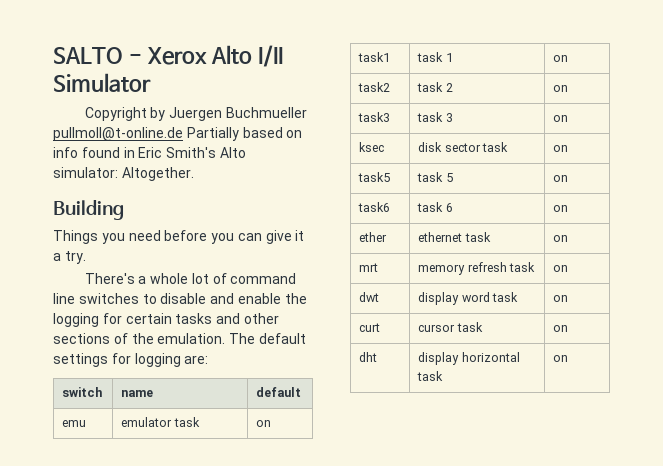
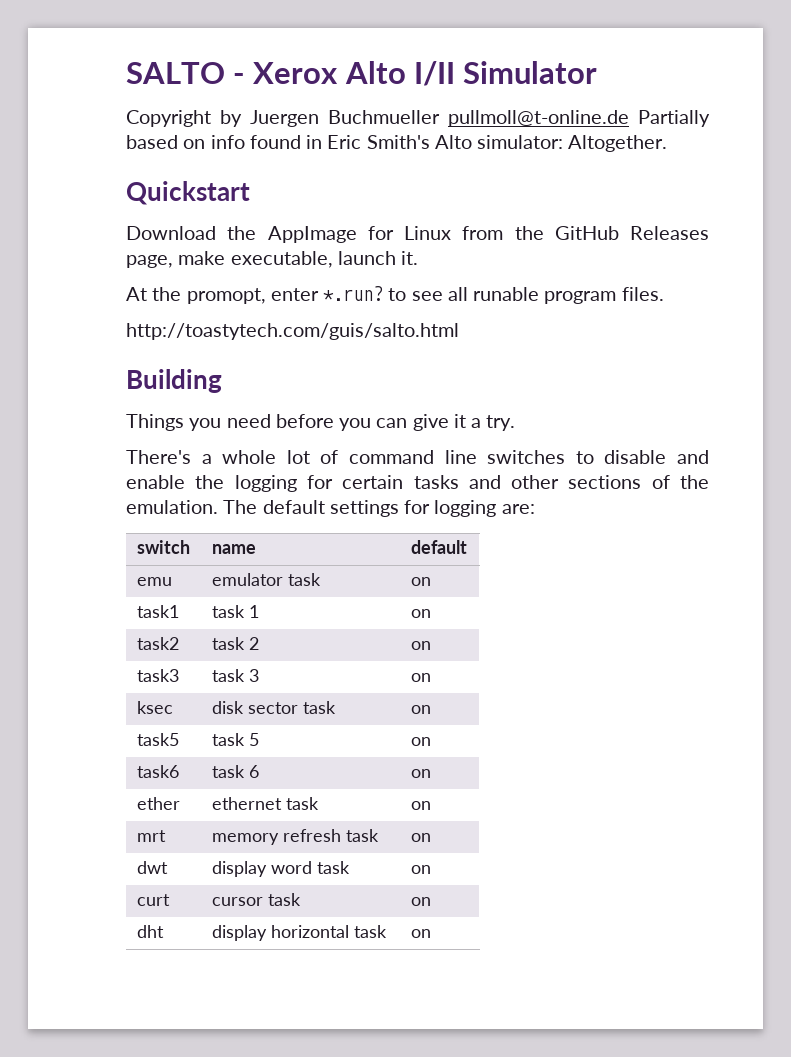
+ Quickstart
+ Download the AppImage for Linux from the GitHub Releases page, make executable, launch it.
+ At the promopt, enter *.run? to see all runable program files.
+ http://toastytech.com/guis/salto.html

